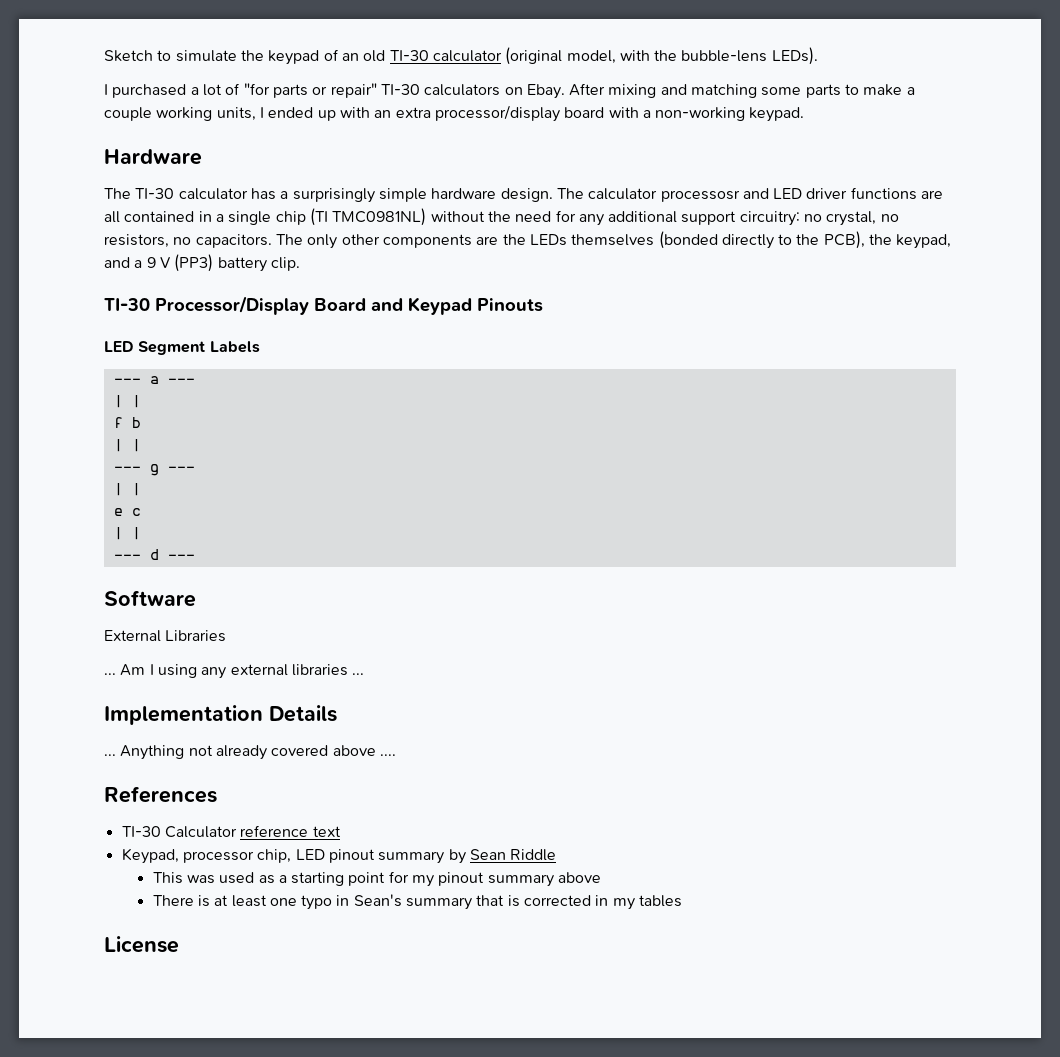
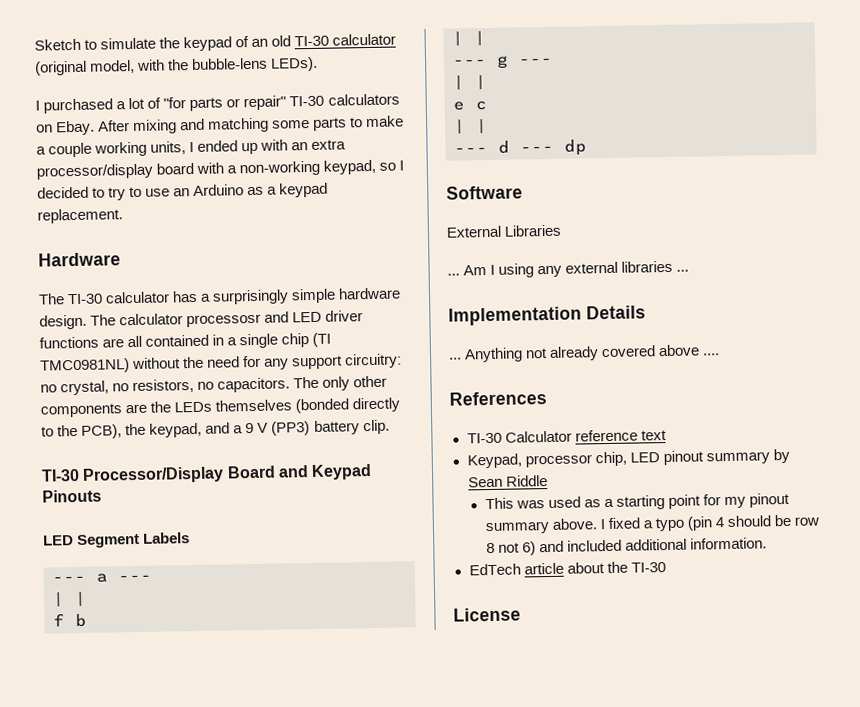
- After mixing and matching some parts to make a couple working units, I ended up with an extra processor/display board with a non-working keypad.
+ After mixing and matching some parts to make a couple working units, I ended up with an extra processor/display board with a non-working keypad, so I decided to try to use an Arduino as a keypad replacement.
- The calculator processosr and LED driver functions are all contained in a single chip (TI TMC0981NL) without the need for any additional support circuitry: no crystal, no resistors, no capacitors.
+ The calculator processosr and LED driver functions are all contained in a single chip (TI TMC0981NL) without the need for any support circuitry: no crystal, no resistors, no capacitors.
- --- d ---
+ --- d --- dp
- This was used as a starting point for my pinout summary above
- There is at least one typo in Sean's summary that is corrected in my tables
+ This was used as a starting point for my pinout summary above. I fixed a typo (pin 4 should be row 8 not 6) and included additional information.
+ EdTech article about the TI-30

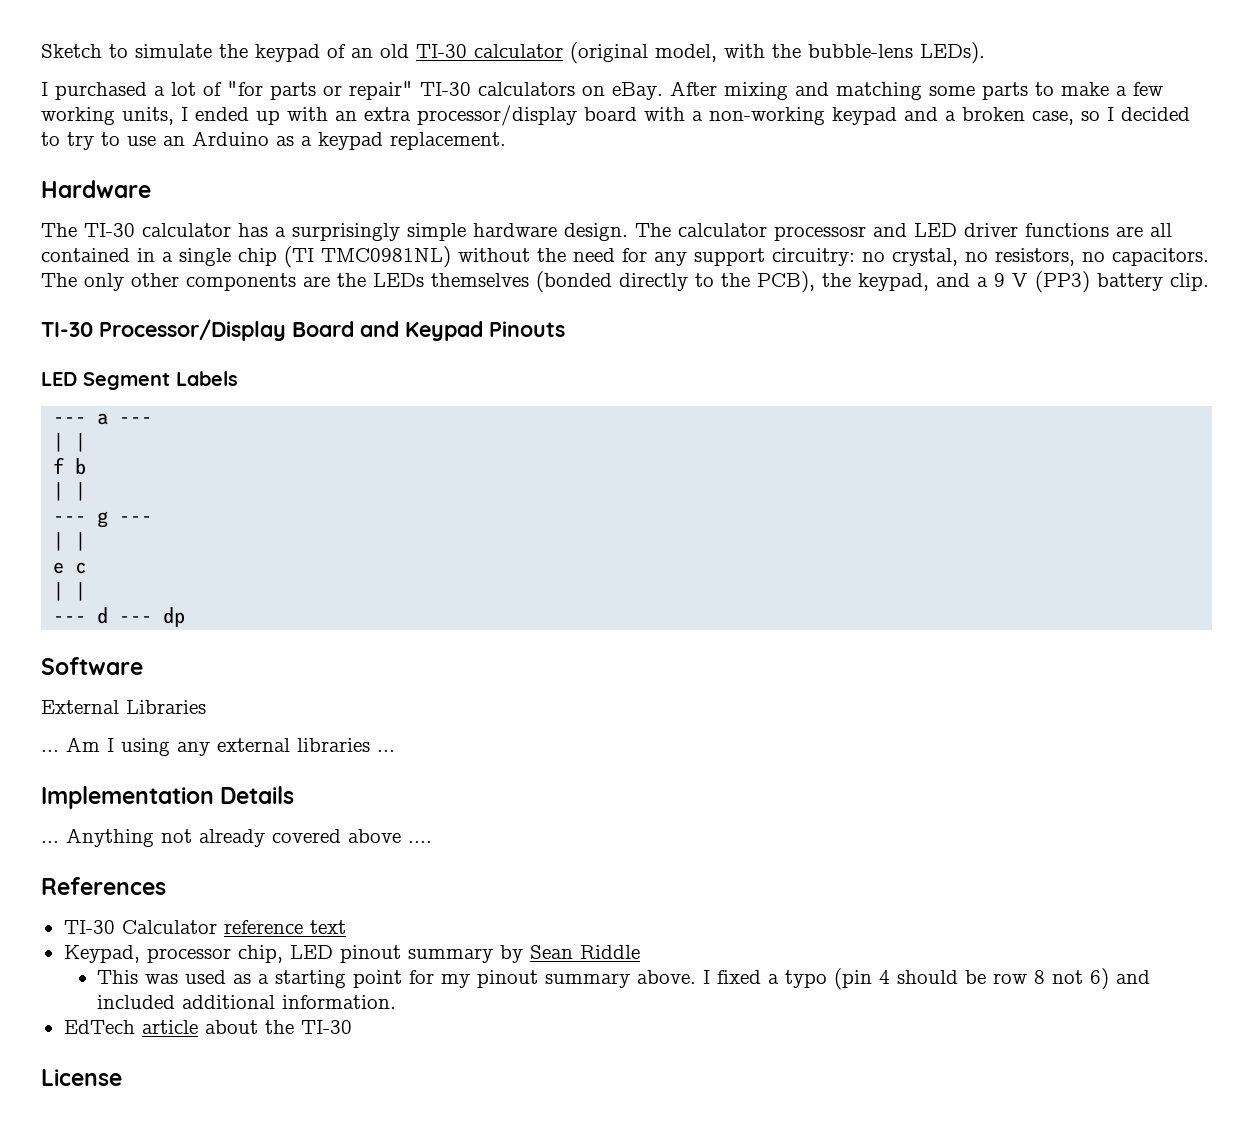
- I purchased a lot of "for parts or repair" TI-30 calculators on Ebay.
+ I purchased a lot of "for parts or repair" TI-30 calculators on eBay.
- After mixing and matching some parts to make a couple working units, I ended up with an extra processor/display board with a non-working keypad, so I decided to try to use an Arduino as a keypad replacement.
+ After mixing and matching some parts to make a few working units, I ended up with an extra processor/display board with a non-working keypad and a broken case, so I decided to try to use an Arduino as a keypad replacement.

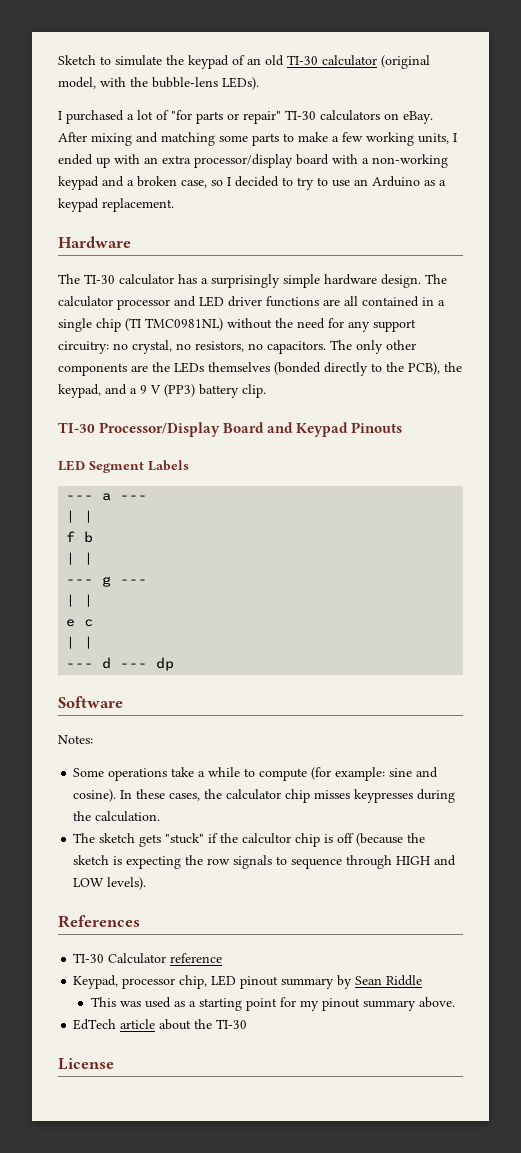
- The calculator processosr and LED driver functions are all contained in a single chip (TI TMC0981NL) without the need for any support circuitry: no crystal, no resistors, no capacitors.
+ The calculator processor and LED driver functions are all contained in a single chip (TI TMC0981NL) without the need for any support circuitry: no crystal, no resistors, no capacitors.
- External Libraries
- ... Am I using any external libraries ...
- Implementation Details
- ... Anything not already covered above ....
+ Notes:
+ Some operations take a while to compute (for example: sine and cosine). In these cases, the calculator chip misses keypresses during the calculation.
+ The sketch gets "stuck" if the calcultor chip is off (because the sketch is expecting the row signals to sequence through HIGH and LOW levels).
- TI-30 Calculator reference text
+ TI-30 Calculator reference
- I fixed a typo (pin 4 should be row 8 not 6) and included additional information.

